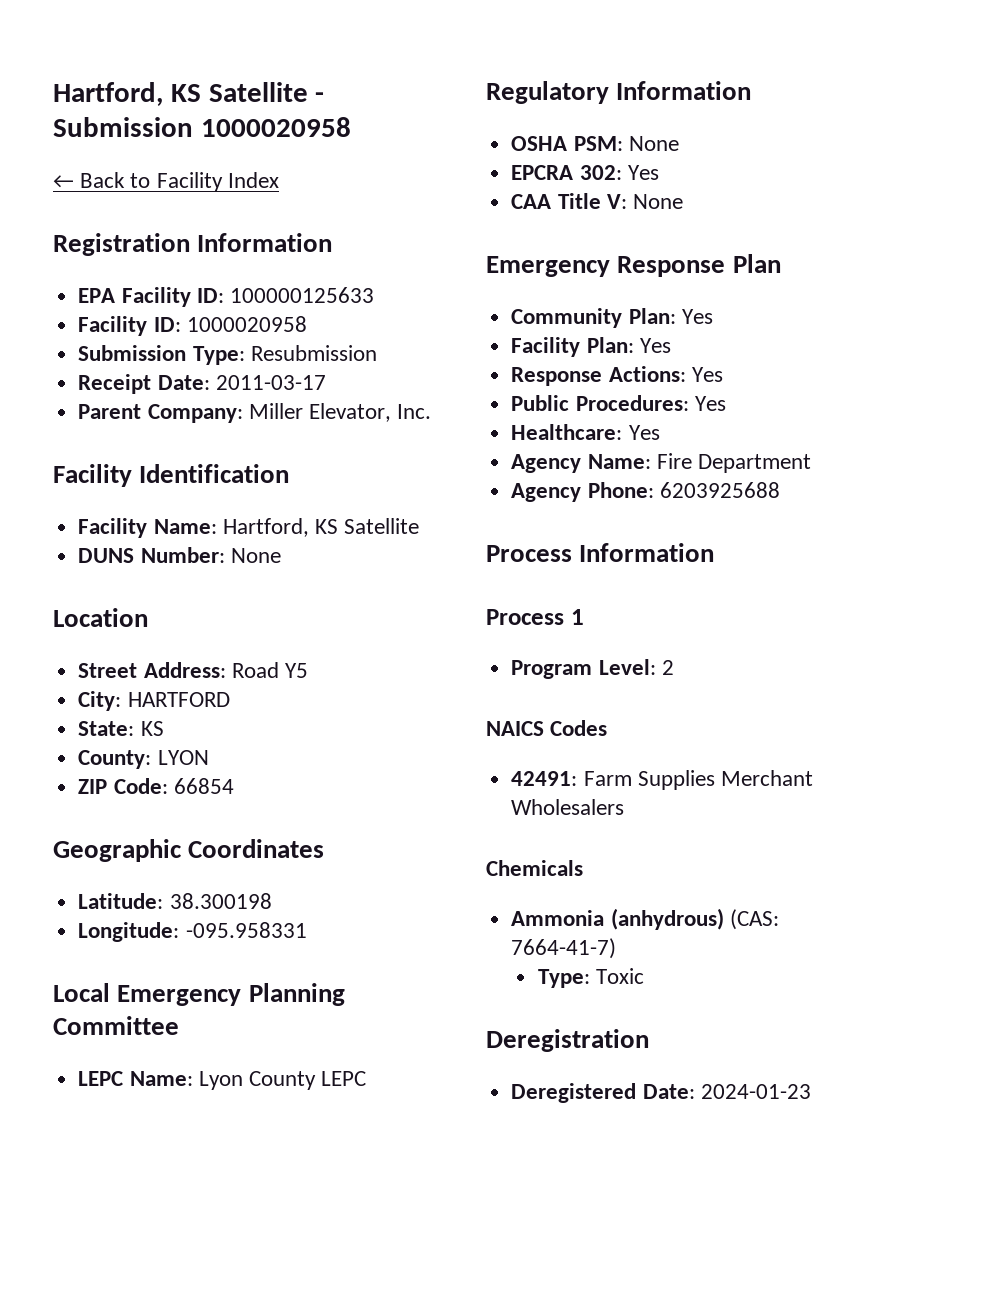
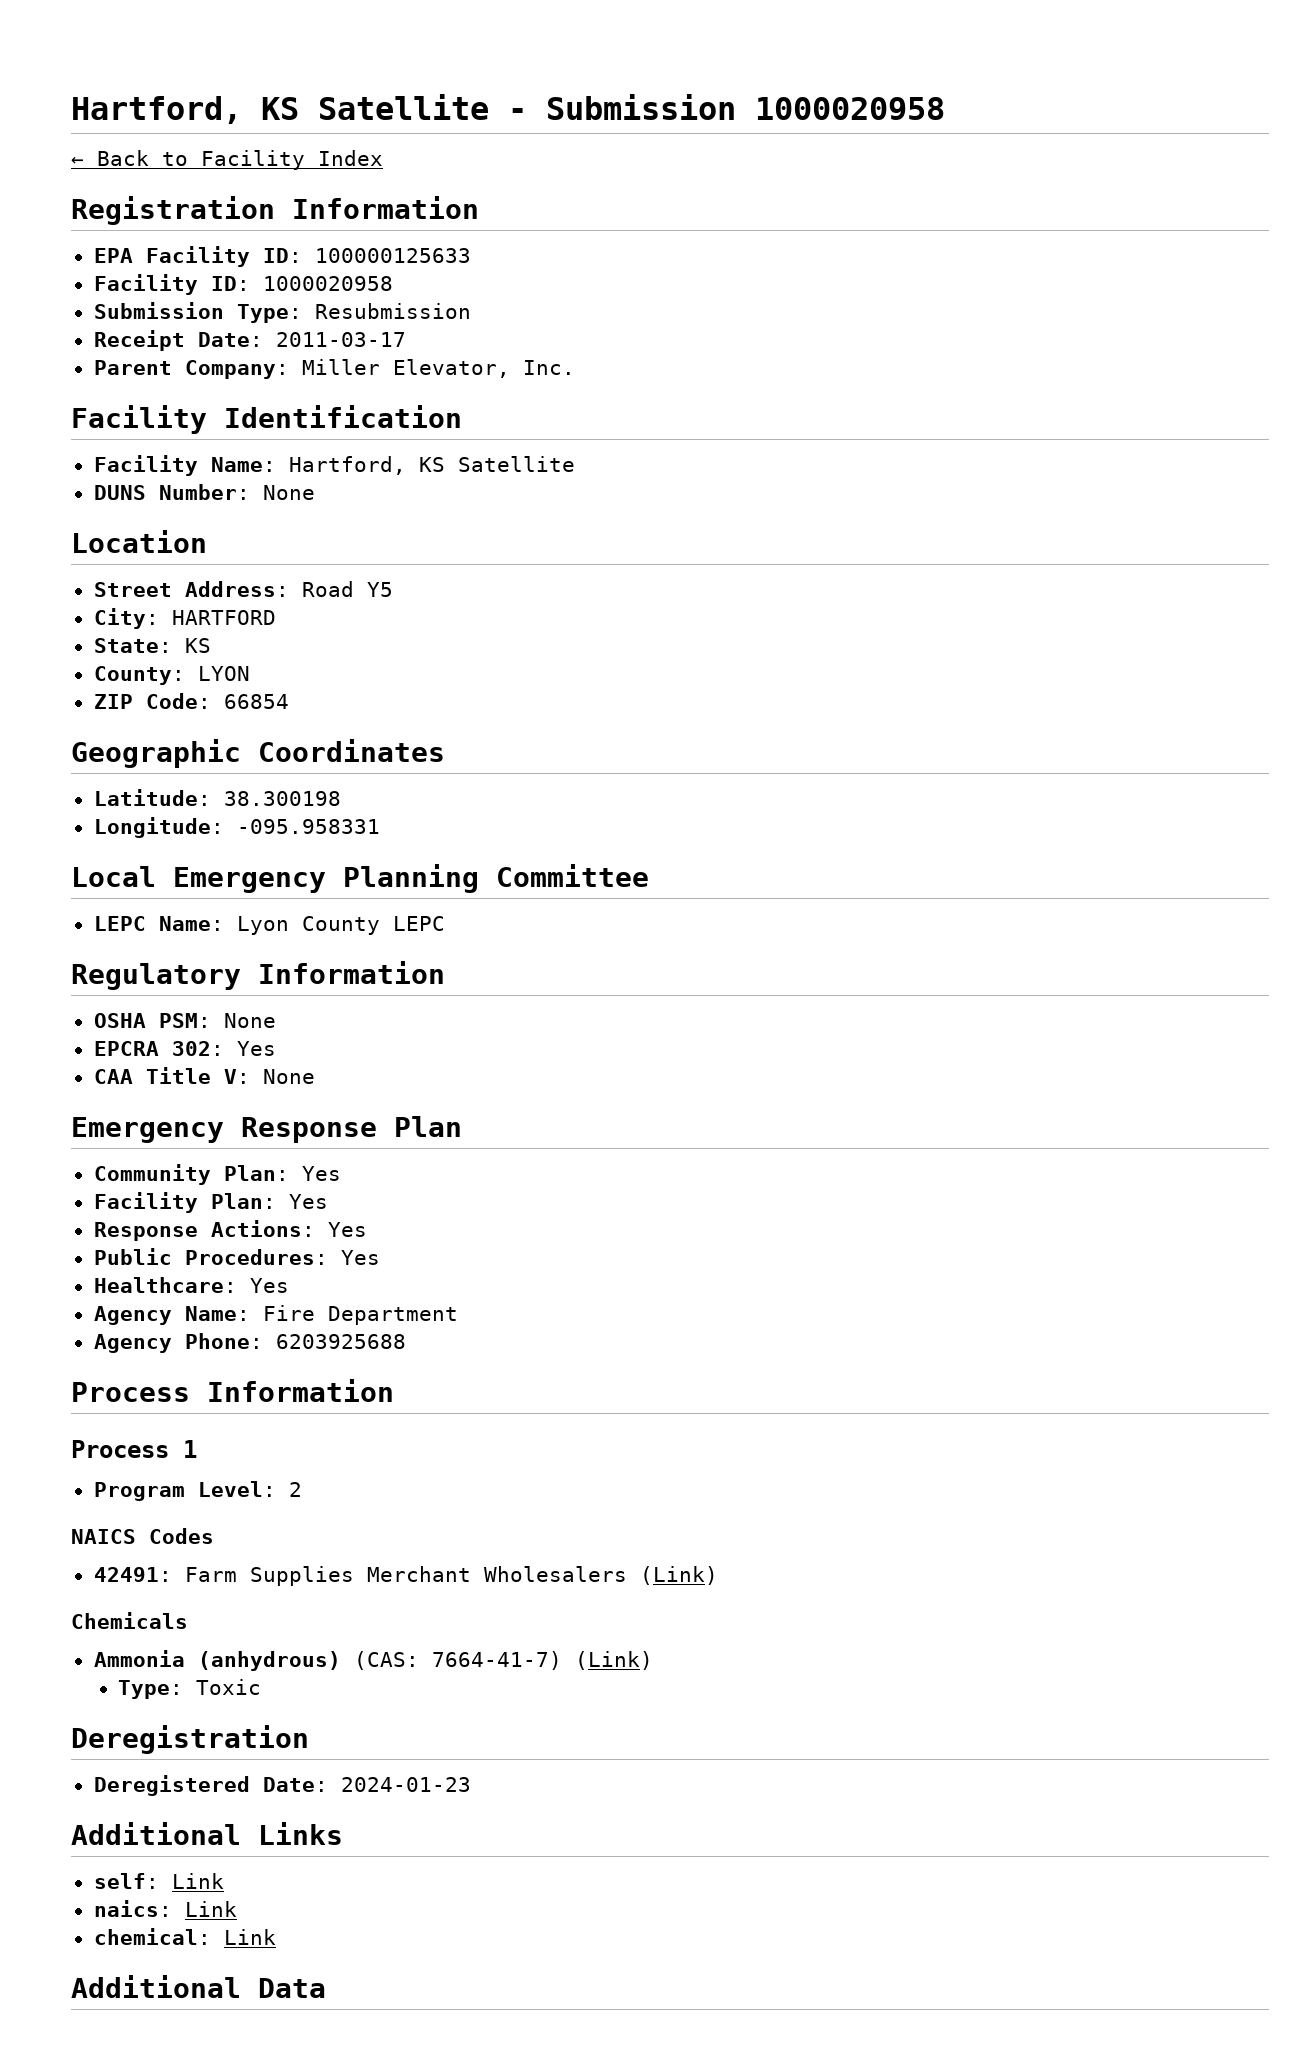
- 42491: Farm Supplies Merchant Wholesalers
+ 42491: Farm Supplies Merchant Wholesalers (Link)
- Ammonia (anhydrous) (CAS: 7664-41-7)
+ Ammonia (anhydrous) (CAS: 7664-41-7) (Link)
+ Additional Links
+ self: Link
+ naics: Link
+ chemical: Link
+ Additional Data

